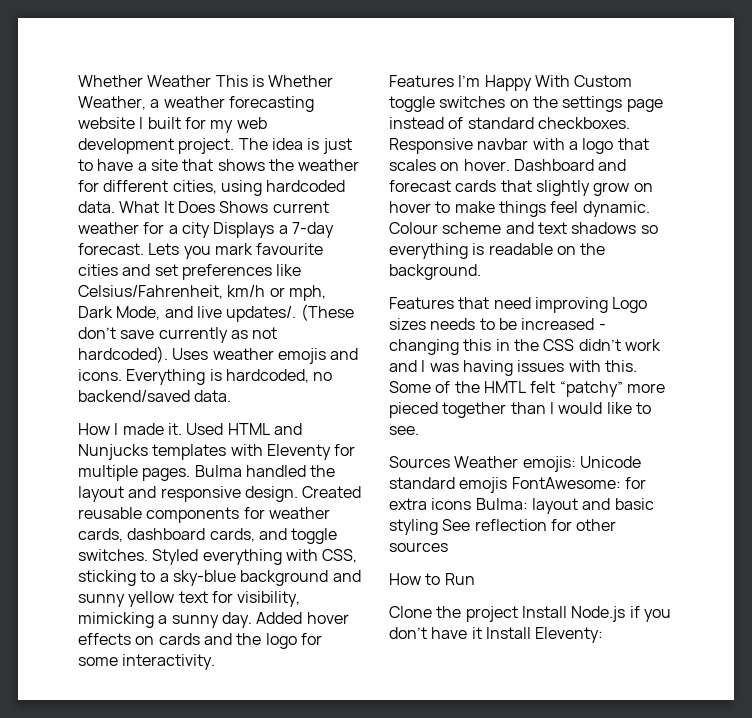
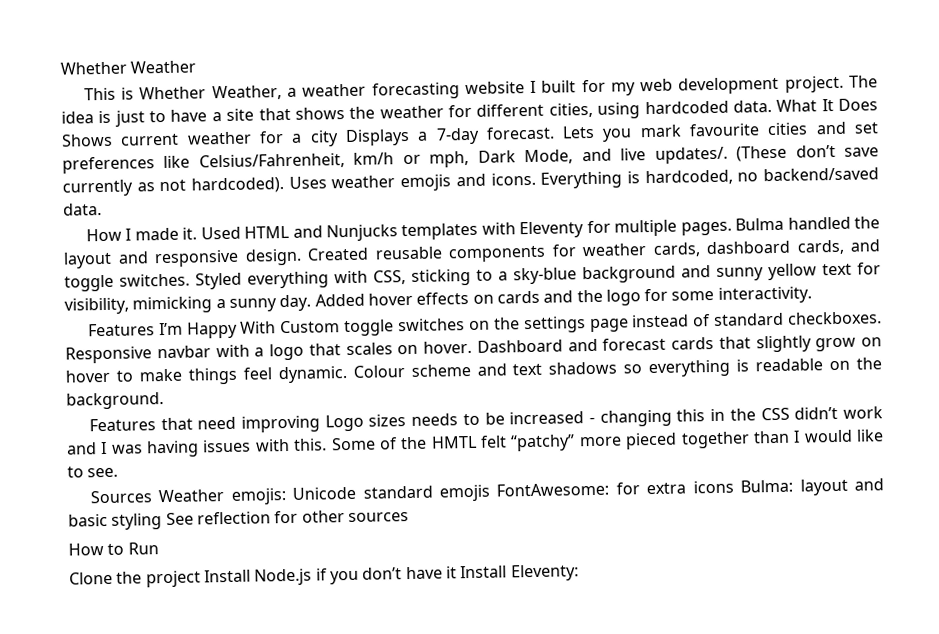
- Whether Weather This is Whether Weather, a weather forecasting website I built for my web development project.
+ Whether Weather
+ This is Whether Weather, a weather forecasting website I built for my web development project.

